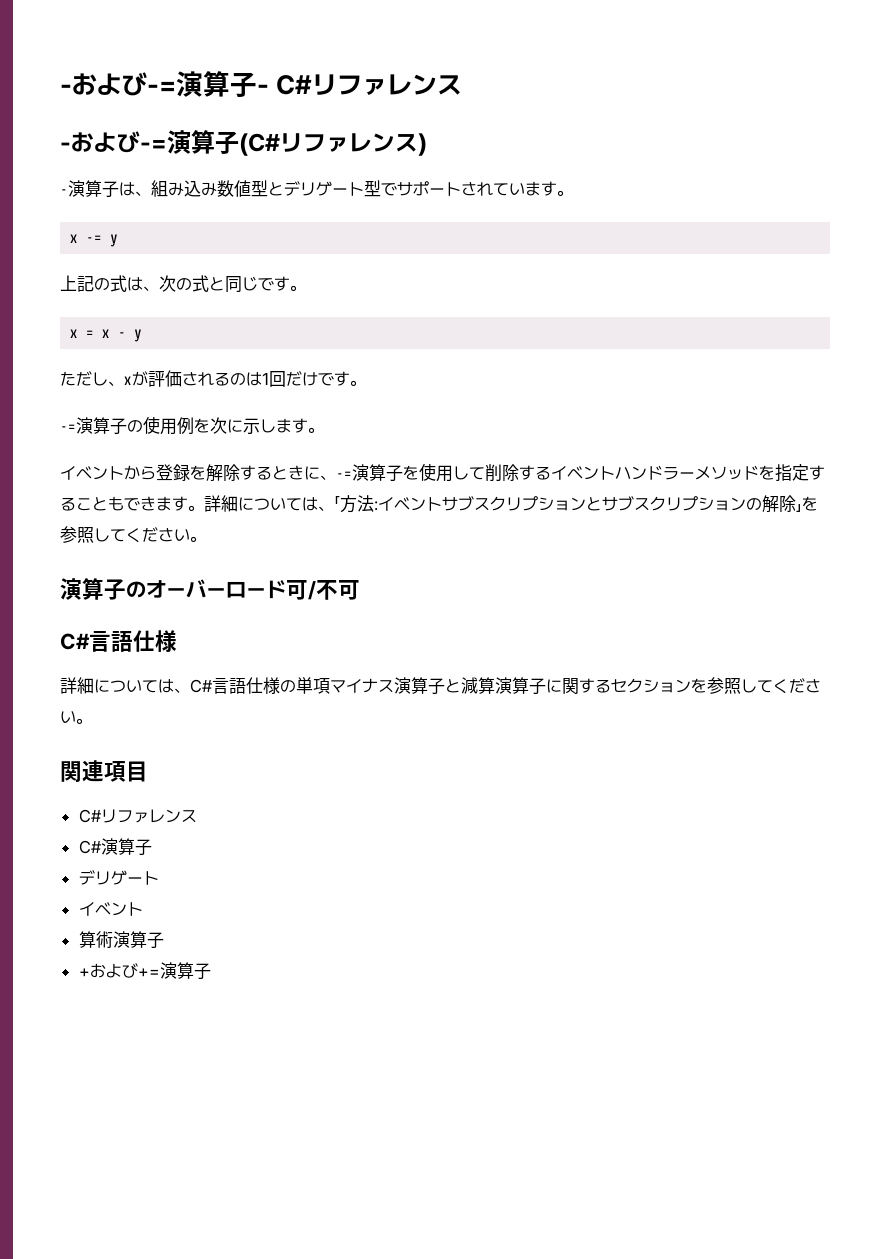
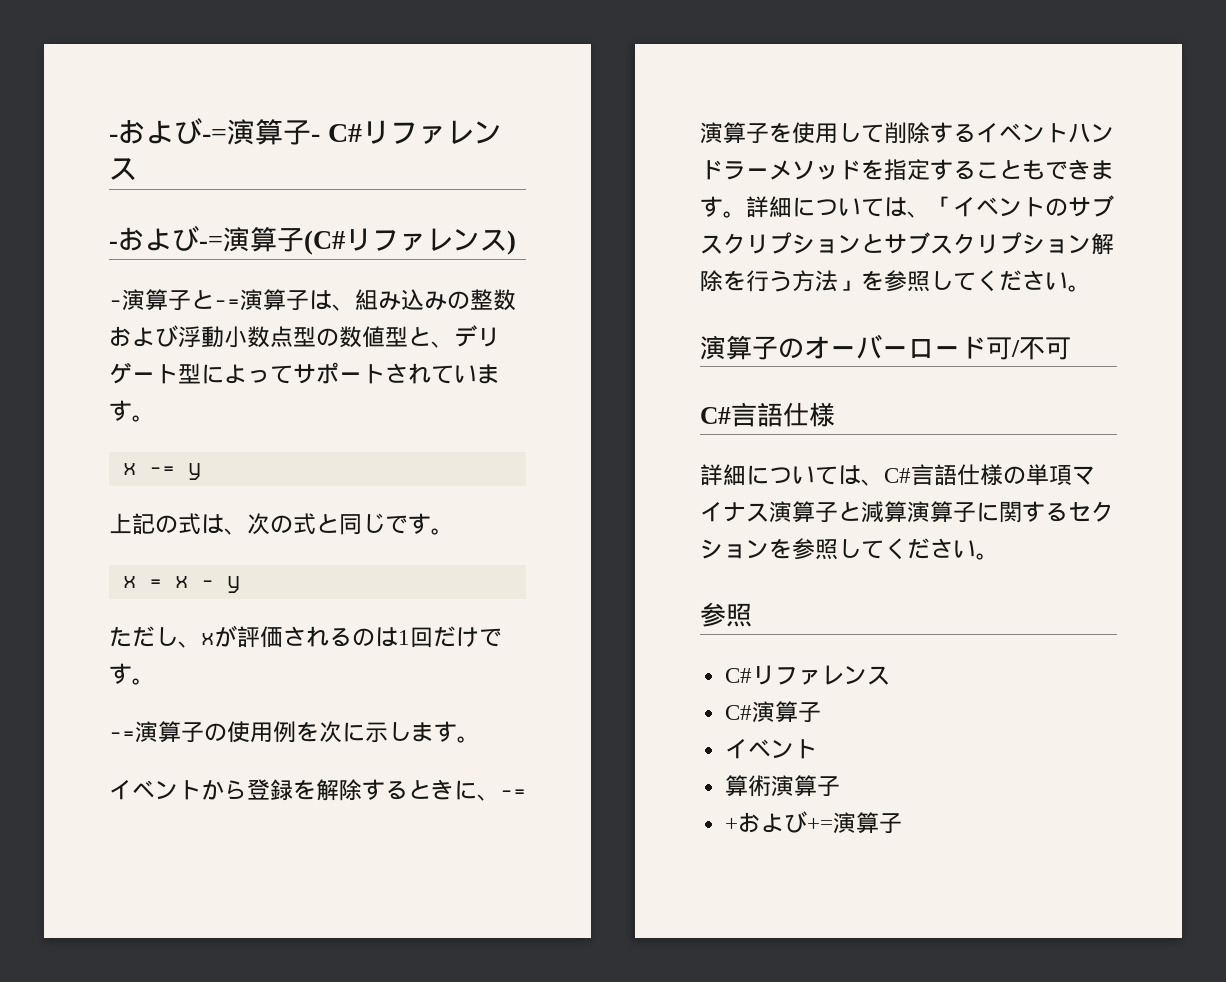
- -演算子は、組み込み数値型とデリゲート型でサポートされています。
+ -演算子と-=演算子は、組み込みの整数および浮動小数点型の数値型と、デリゲート型によってサポートされています。
- 詳細については、「方法:イベントサブスクリプションとサブスクリプションの解除」を参照してください。
+ 詳細については、「イベントのサブスクリプションとサブスクリプション解除を行う方法」を参照してください。
  詳細については、C#言語仕様の単項マイナス演算子と減算演算子に関するセクションを参照してください。
- 関連項目
+ 参照
  C#演算子
- デリゲート

